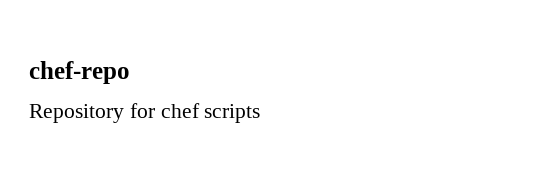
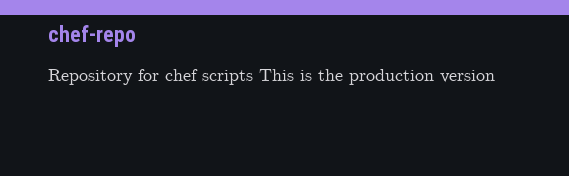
- Repository for chef scripts
+ Repository for chef scripts This is the production version

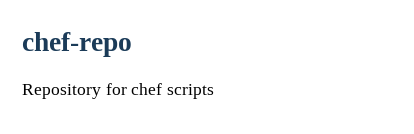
- Repository for chef scripts This is the production version
+ Repository for chef scripts

